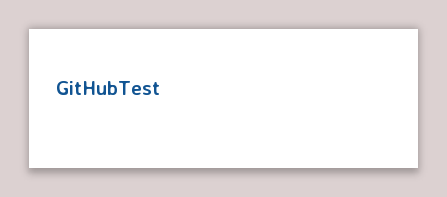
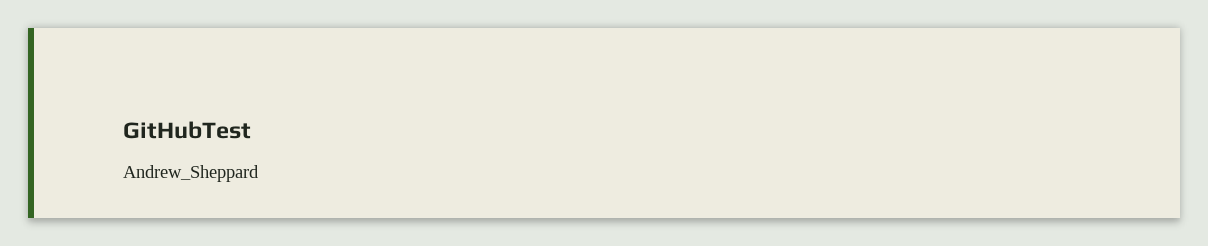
+ Andrew_Sheppard

